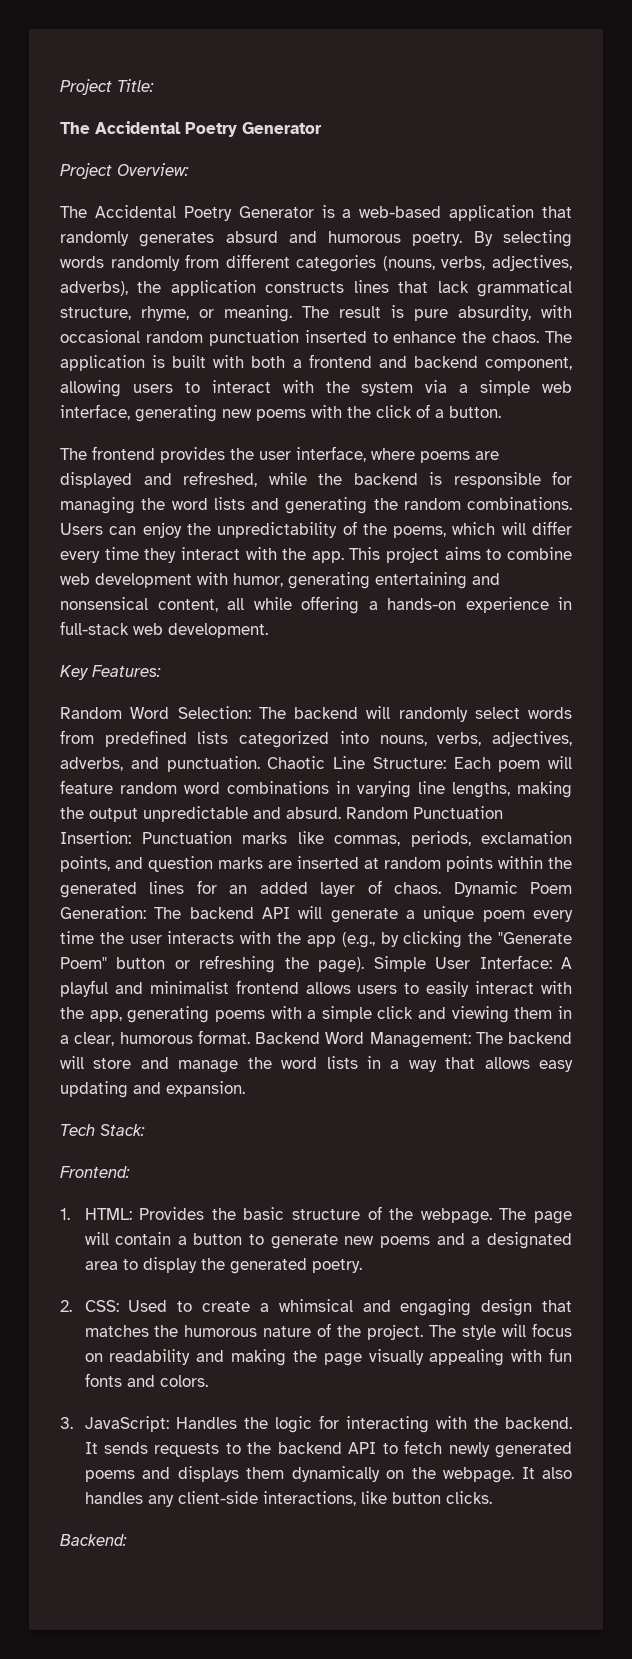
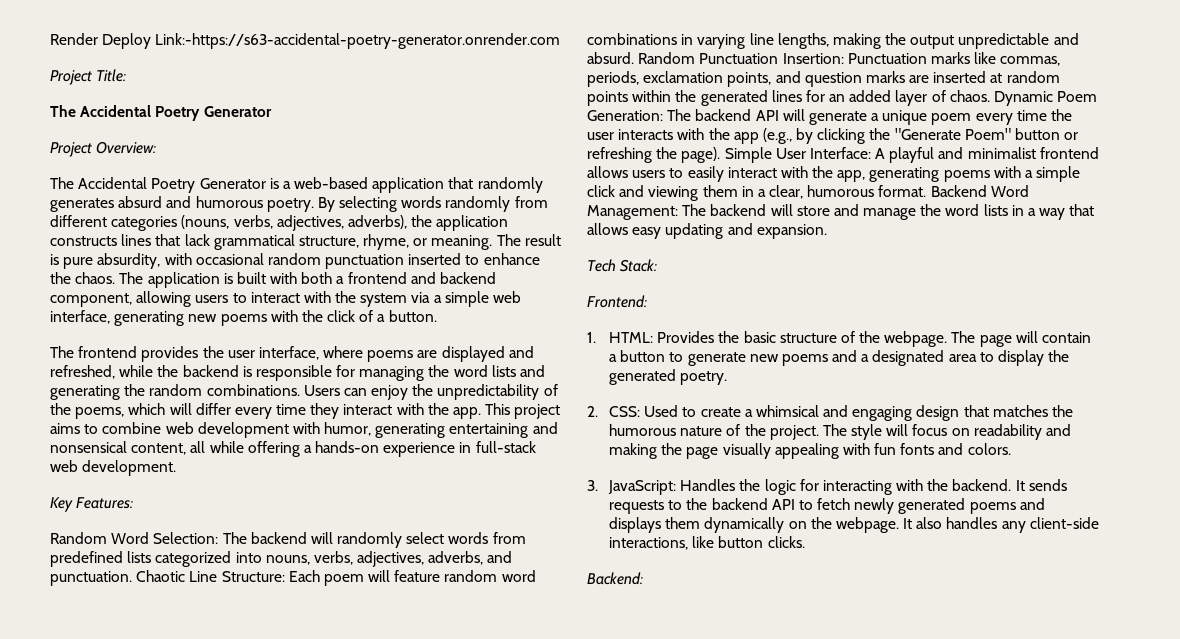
+ Render Deploy Link:-https://s63-accidental-poetry-generator.onrender.com

